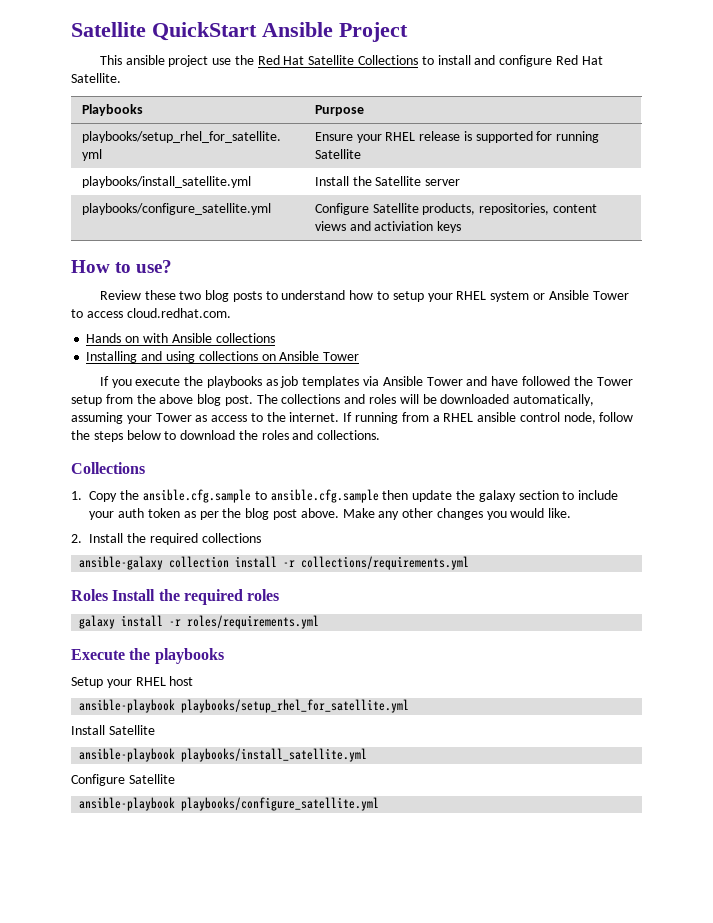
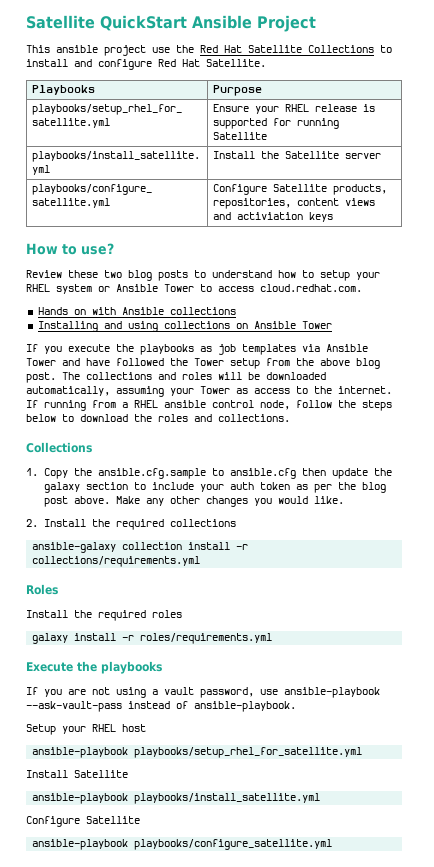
- 1. Copy the ansible.cfg.sample to ansible.cfg.sample then update the galaxy section to include your auth token as per the blog post above.
+ 1. Copy the ansible.cfg.sample to ansible.cfg then update the galaxy section to include your auth token as per the blog post above.
- Roles Install the required roles
+ Roles
+ Install the required roles
+ If you are not using a vault password, use ansible-playbook --ask-vault-pass instead of ansible-playbook.

